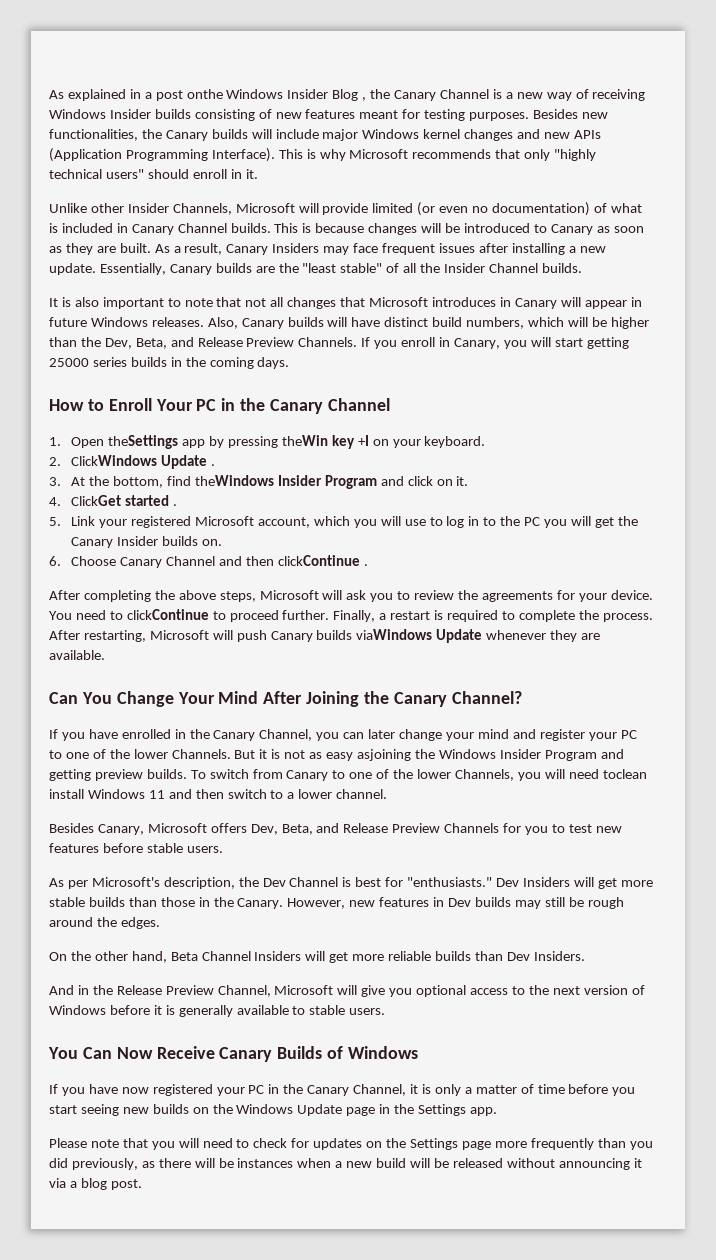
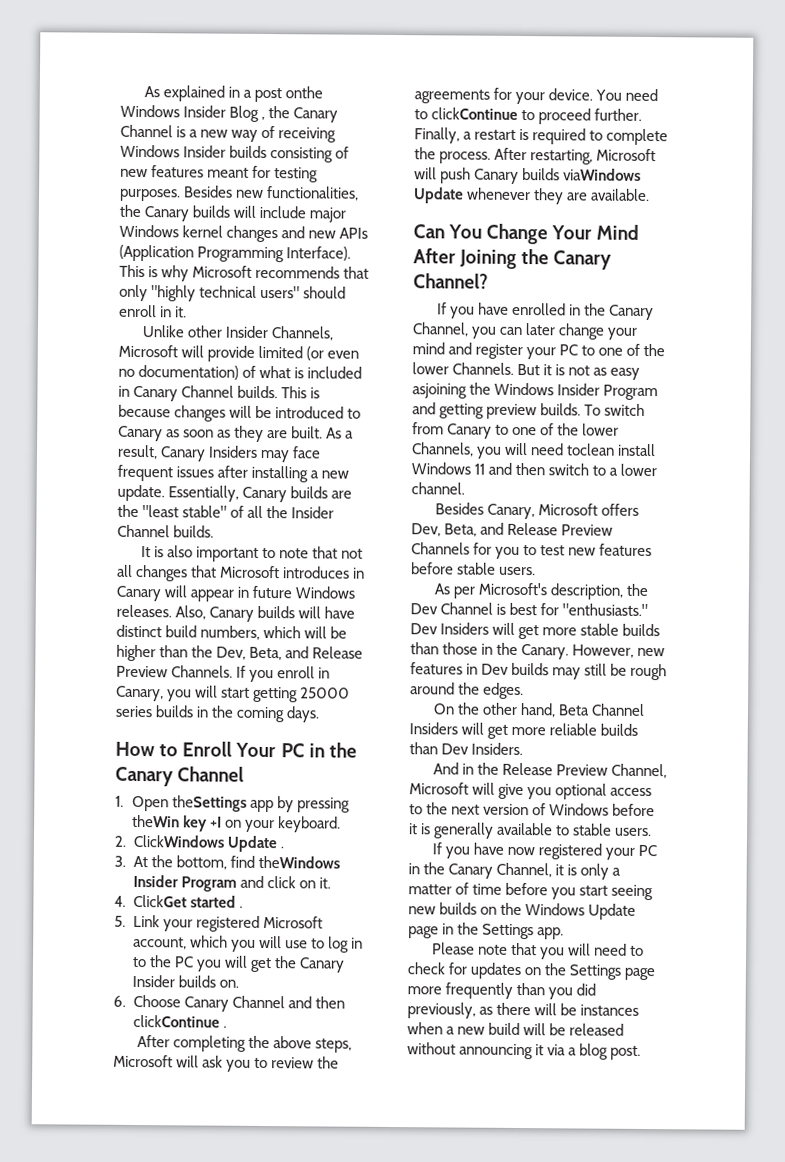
- You Can Now Receive Canary Builds of Windows

